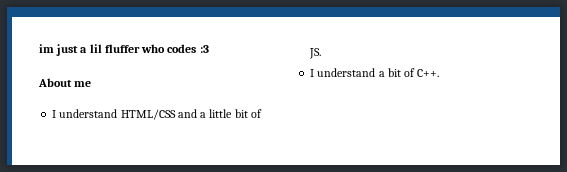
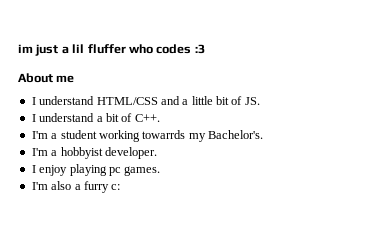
+ I'm a student working towarrds my Bachelor's.
+ I'm a hobbyist developer.
+ I enjoy playing pc games.
+ I'm also a furry c:

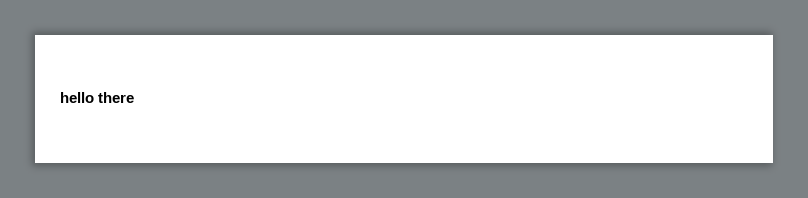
- im just a lil fluffer who codes :3
- About me
- I understand HTML/CSS and a little bit of JS.
- I understand a bit of C++.
- I'm a student working towarrds my Bachelor's.
- I'm a hobbyist developer.
- I enjoy playing pc games.
- I'm also a furry c:
+ hello there

